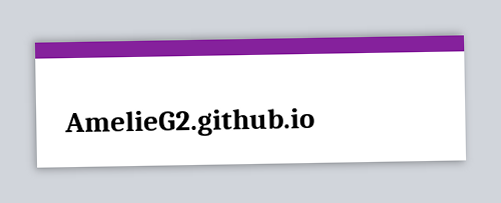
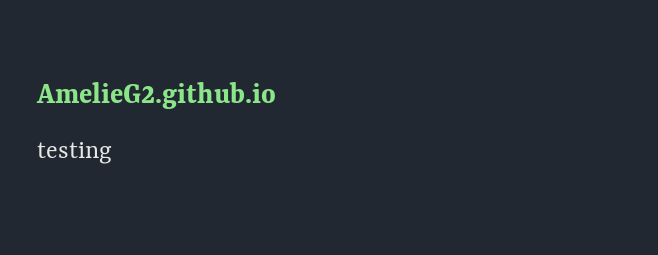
+ testing

